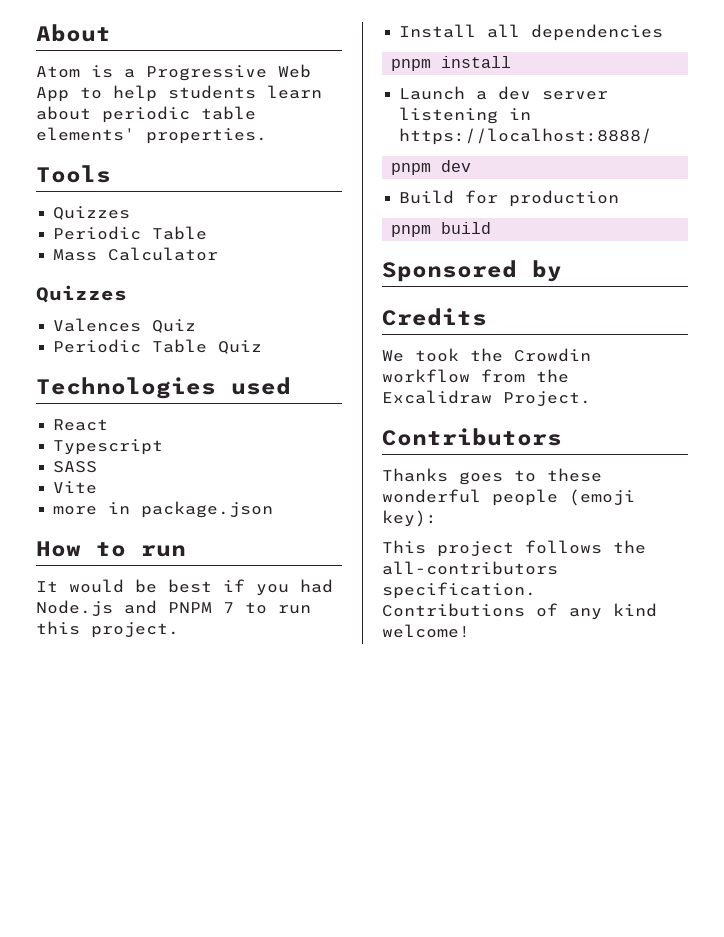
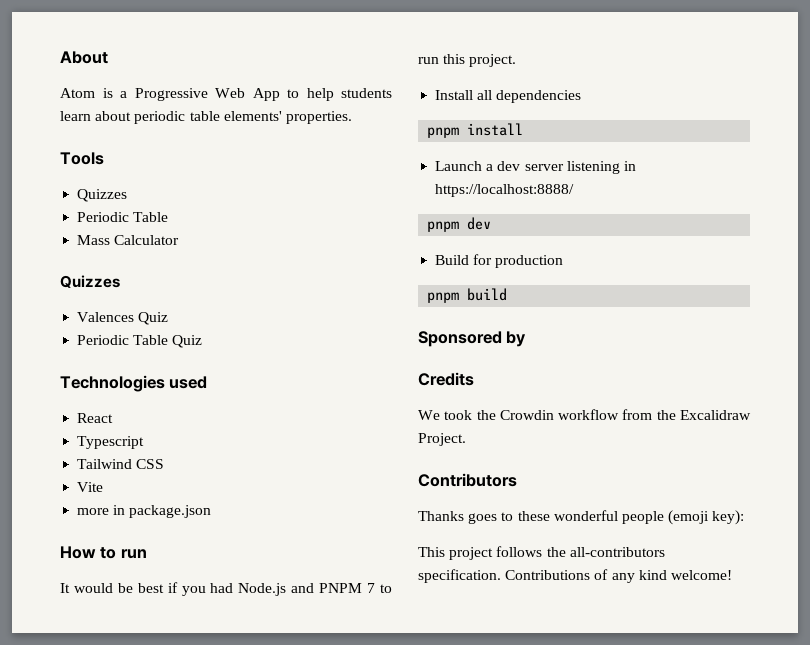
- SASS
+ Tailwind CSS

